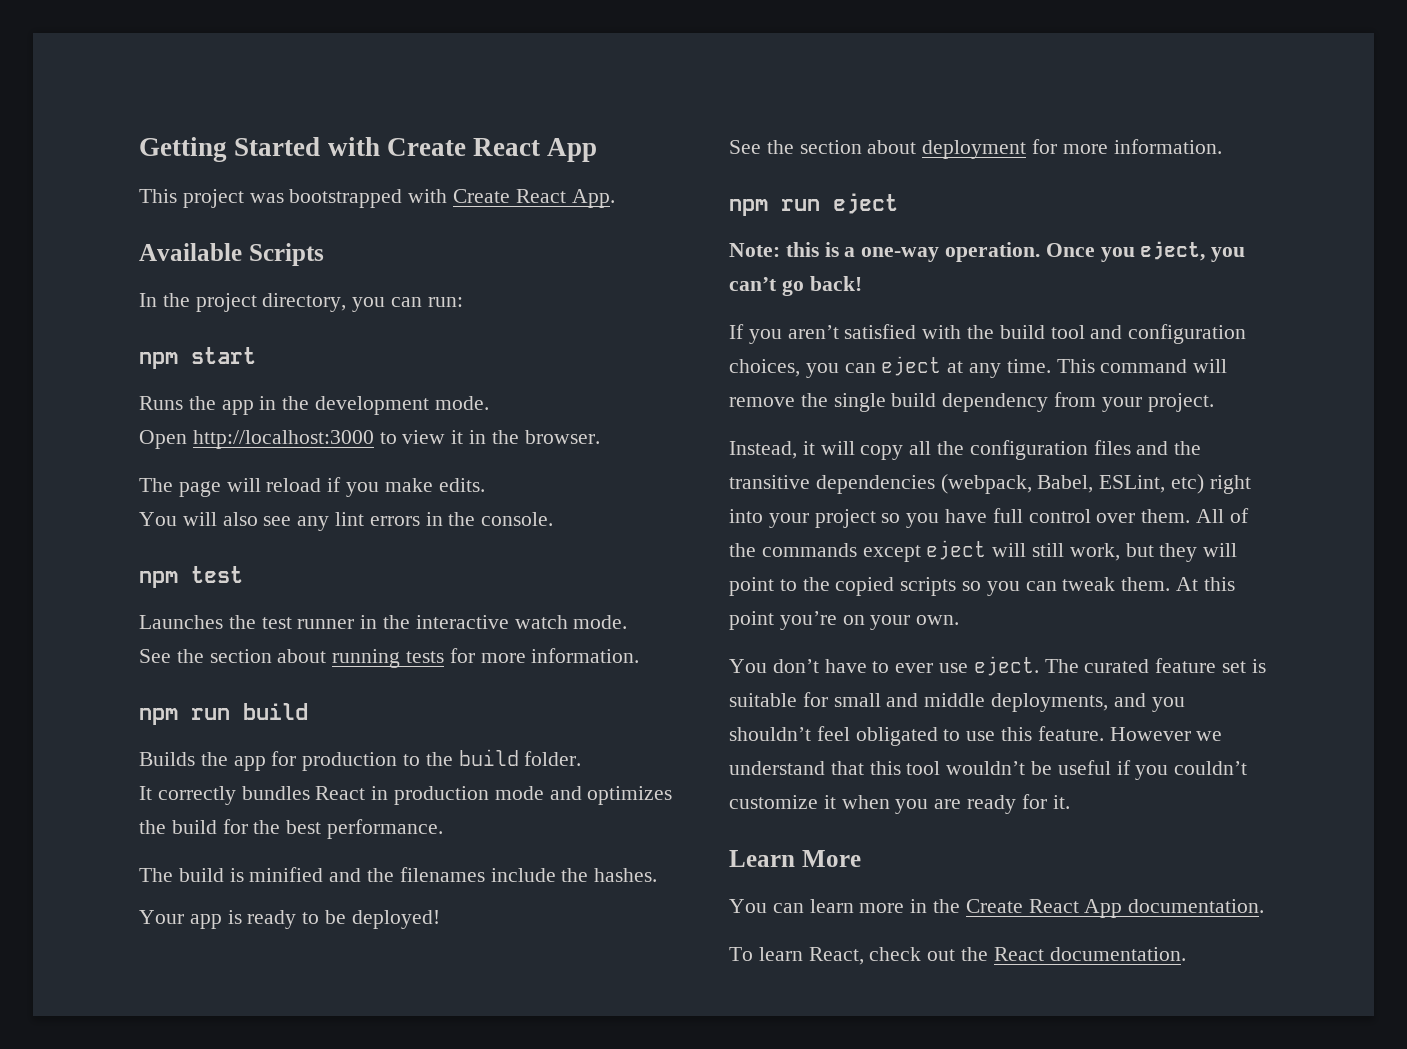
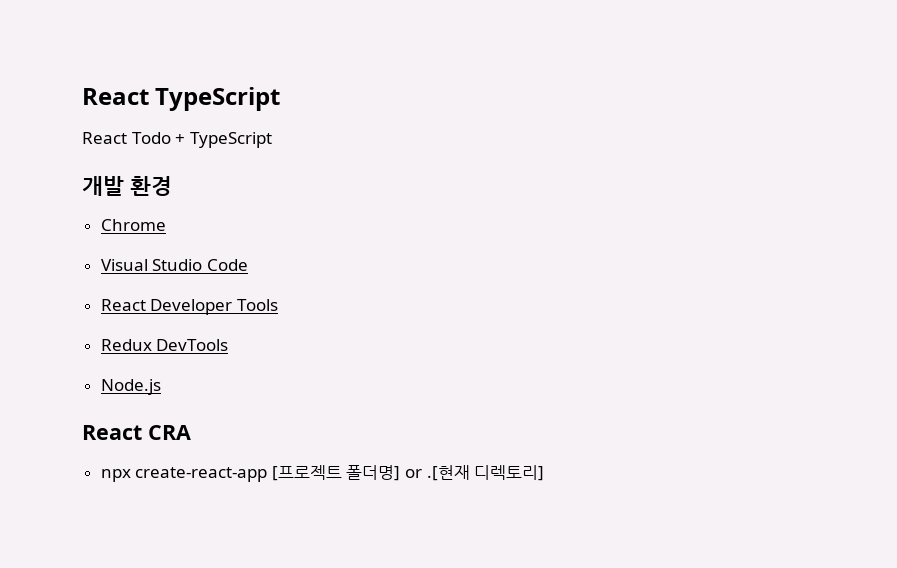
- Getting Started with Create React App
- This project was bootstrapped with Create React App.
- Available Scripts
- In the project directory, you can run:
- npm start
- Runs the app in the development mode.
- Open http://localhost:3000 to view it in the browser.
- The page will reload if you make edits.
- You will also see any lint errors in the console.
- npm test
- Launches the test runner in the interactive watch mode.
- See the section about running tests for more information.
- npm run build
- Builds the app for production to the build folder.
- It correctly bundles React in production mode and optimizes the build for the best performance.
- The build is minified and the filenames include the hashes.
- Your app is ready to be deployed!
- See the section about deployment for more information.
- npm run eject
- Note: this is a one-way operation. Once you eject, you can’t go back!
- If you aren’t satisfied with the build tool and configuration choices, you can eject at any time. This command will remove the single build dependency from your project.
- Instead, it will copy all the configuration files and the transitive dependencies (webpack, Babel, ESLint, etc) right into your project so you have full control over them. All of the commands except eject will still work, but they will point to the copied scripts so you can tweak them. At this point you’re on your own.
- You don’t have to ever use eject. The curated feature set is suitable for small and middle deployments, and you shouldn’t feel obligated to use this feature. However we understand that this tool wouldn’t be useful if you couldn’t customize it when you are ready for it.
- Learn More
- You can learn more in the Create React App documentation.
- To learn React, check out the React documentation.
+ React TypeScript
+ React Todo + TypeScript
+ 개발 환경
+ Chrome
+ Visual Studio Code
+ React Developer Tools
+ Redux DevTools
+ Node.js
+ React CRA
+ npx create-react-app [프로젝트 폴더명] or .[현재 디렉토리]

